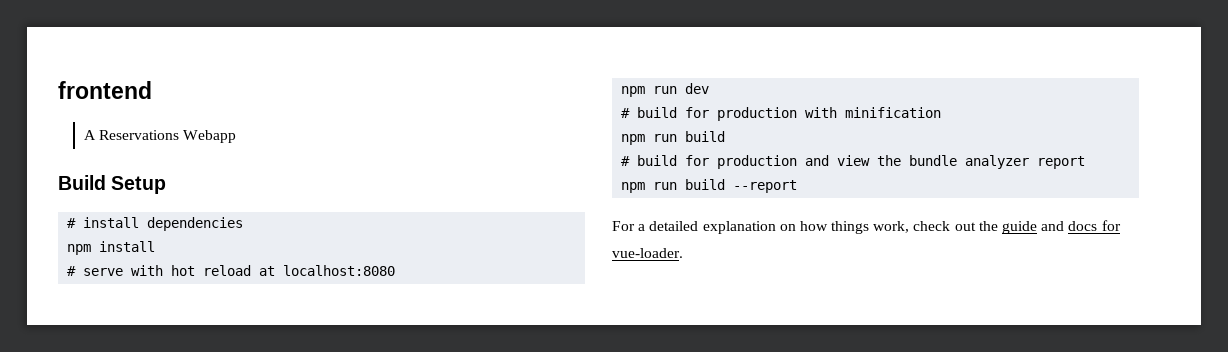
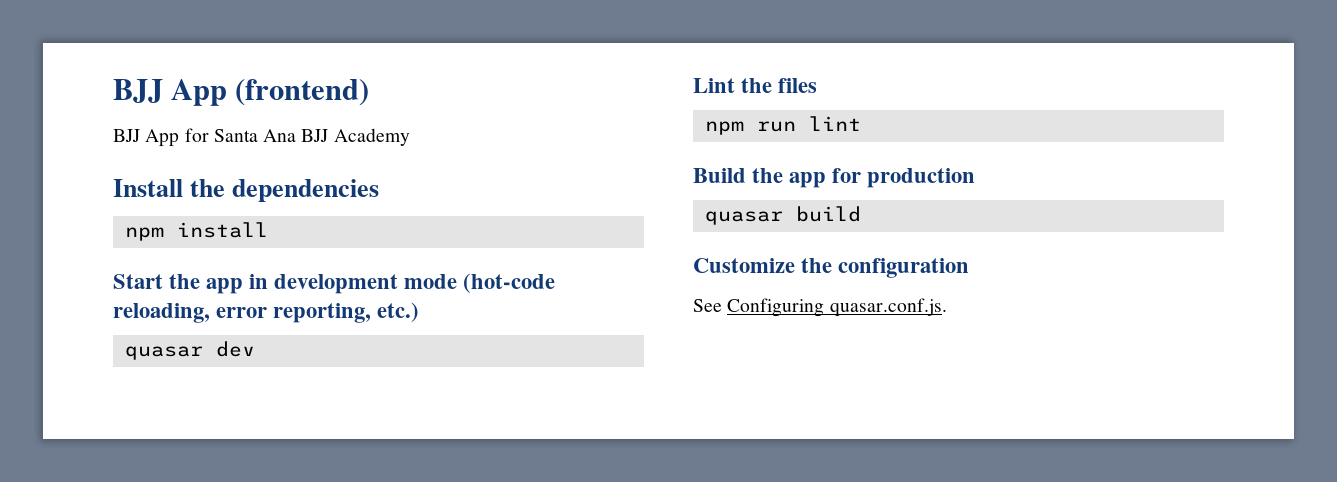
- frontend
- A Reservations Webapp
- Build Setup
- # install dependencies
+ BJJ App (frontend)
+ BJJ App for Santa Ana BJJ Academy
+ Install the dependencies
  npm install
- # serve with hot reload at localhost:8080
- npm run dev
- # build for production with minification
- npm run build
- # build for production and view the bundle analyzer report
- npm run build --report
- For a detailed explanation on how things work, check out the guide and docs for vue-loader.
+ Start the app in development mode (hot-code reloading, error reporting, etc.)
+ quasar dev
+ Lint the files
+ npm run lint
+ Build the app for production
+ quasar build
+ Customize the configuration
+ See Configuring quasar.conf.js.

